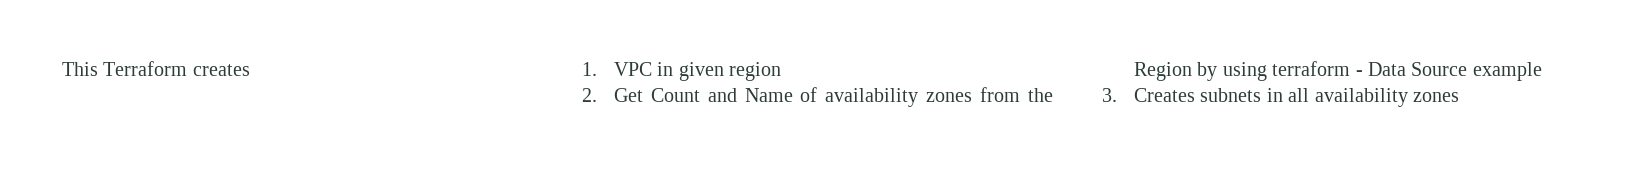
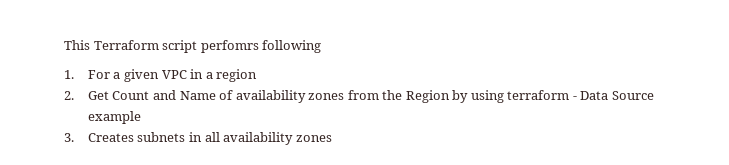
- This Terraform creates
- 1. VPC in given region
+ This Terraform script perfomrs following
+ 1. For a given VPC in a region

